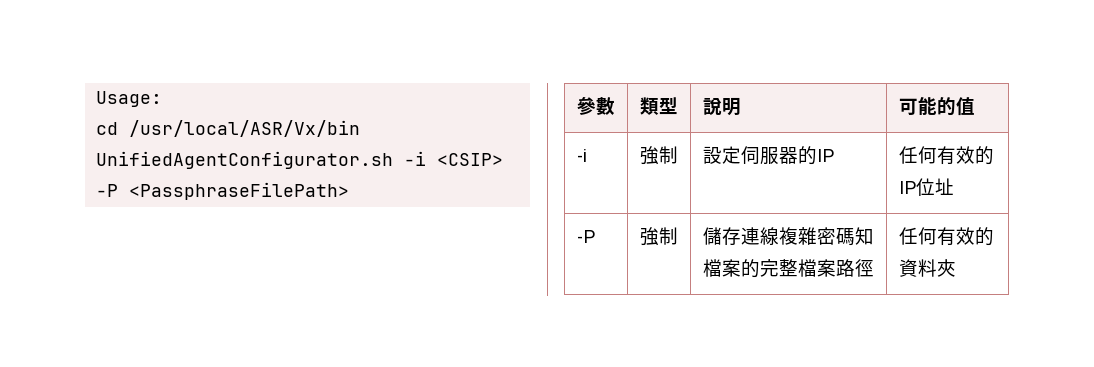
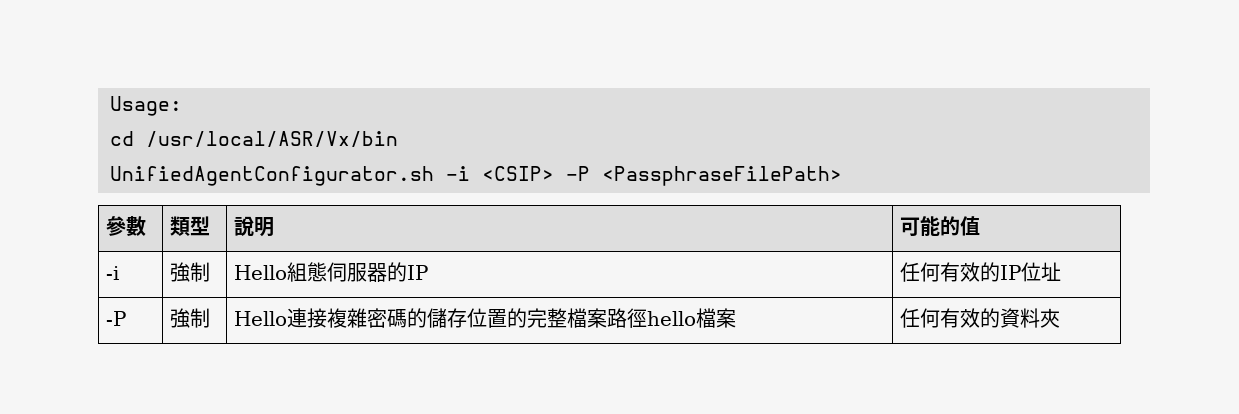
- -i | 強制 | 設定伺服器的IP | 任何有效的IP位址
+ -i | 強制 | Hello組態伺服器的IP | 任何有效的IP位址
- -P | 強制 | 儲存連線複雜密碼知檔案的完整檔案路徑 | 任何有效的資料夾
+ -P | 強制 | Hello連接複雜密碼的儲存位置的完整檔案路徑hello檔案 | 任何有效的資料夾

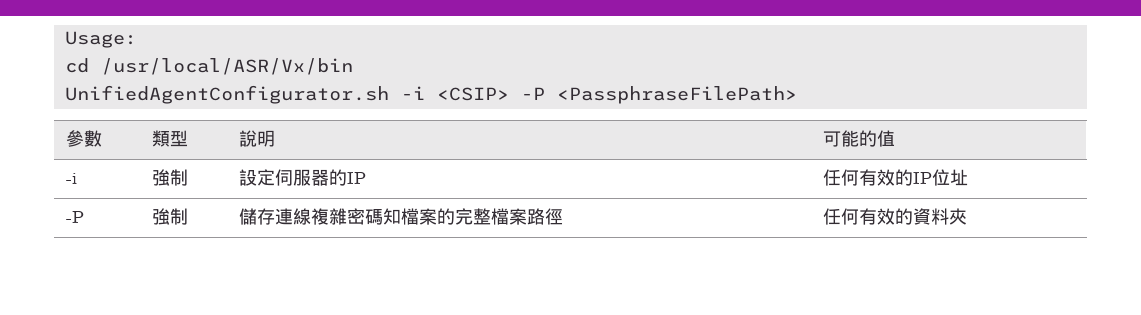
- -i | 強制 | Hello組態伺服器的IP | 任何有效的IP位址
+ -i | 強制 | 設定伺服器的IP | 任何有效的IP位址
- -P | 強制 | Hello連接複雜密碼的儲存位置的完整檔案路徑hello檔案 | 任何有效的資料夾
+ -P | 強制 | 儲存連線複雜密碼知檔案的完整檔案路徑 | 任何有效的資料夾

